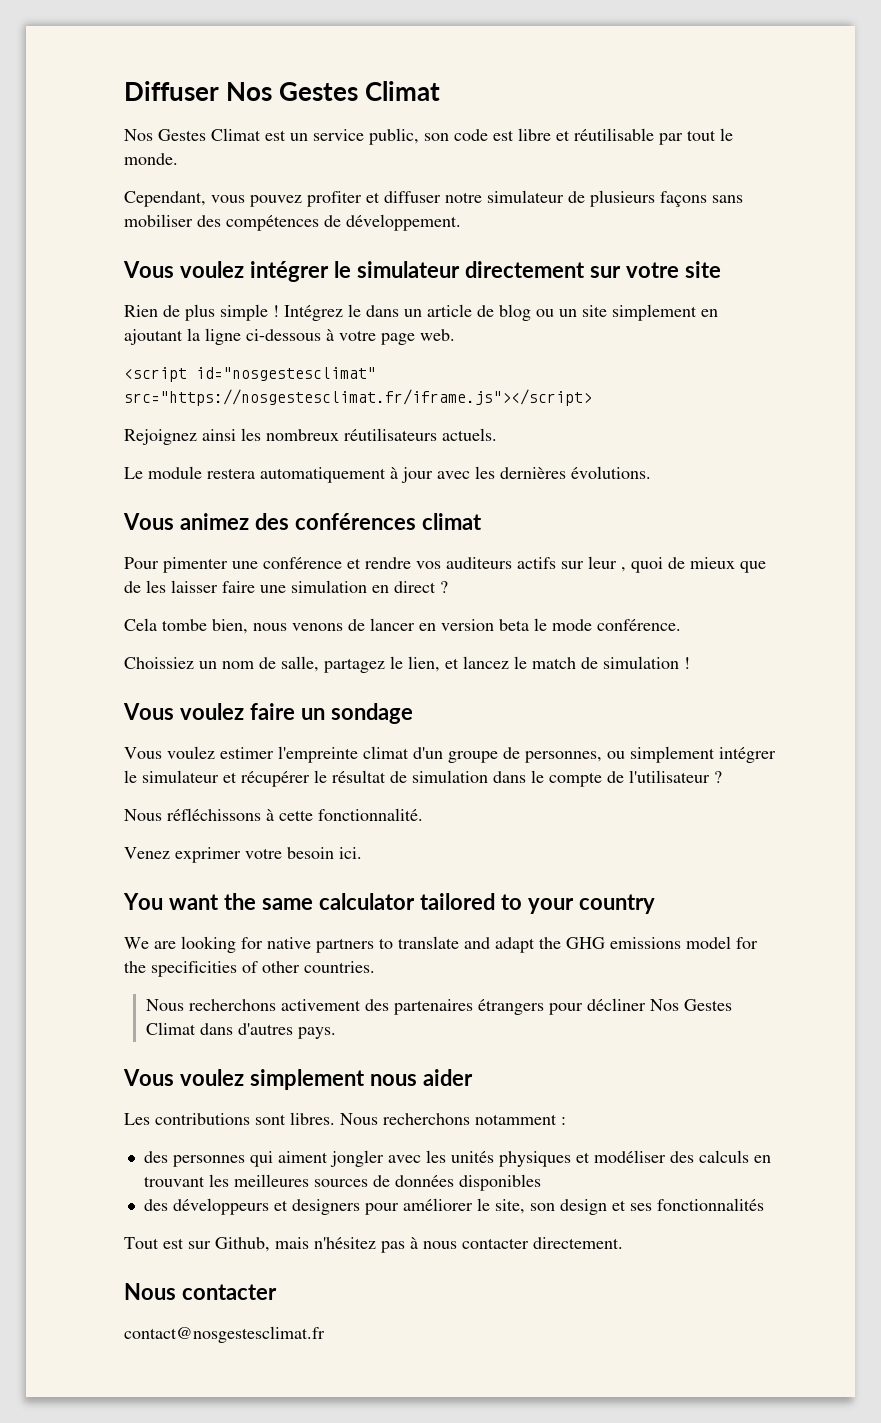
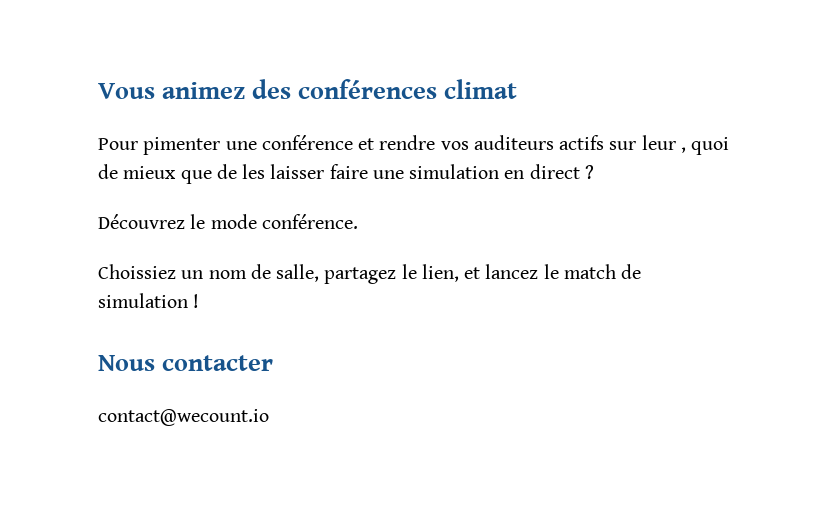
- Diffuser Nos Gestes Climat
- Nos Gestes Climat est un service public, son code est libre et réutilisable par tout le monde.
- Cependant, vous pouvez profiter et diffuser notre simulateur de plusieurs façons sans mobiliser des compétences de développement.
- Vous voulez intégrer le simulateur directement sur votre site
- Rien de plus simple ! Intégrez le dans un article de blog ou un site simplement en ajoutant la ligne ci-dessous à votre page web.
- <script id="nosgestesclimat" src="https://nosgestesclimat.fr/iframe.js"></script>
- Rejoignez ainsi les nombreux réutilisateurs actuels.
- Le module restera automatiquement à jour avec les dernières évolutions.
- Cela tombe bien, nous venons de lancer en version beta le mode conférence.
+ Découvrez le mode conférence.
- Vous voulez faire un sondage
- Vous voulez estimer l'empreinte climat d'un groupe de personnes, ou simplement intégrer le simulateur et récupérer le résultat de simulation dans le compte de l'utilisateur ?
- Nous réfléchissons à cette fonctionnalité.
- Venez exprimer votre besoin ici.
- You want the same calculator tailored to your country
- We are looking for native partners to translate and adapt the GHG emissions model for the specificities of other countries.
- Nous recherchons activement des partenaires étrangers pour décliner Nos Gestes Climat dans d'autres pays.
- Vous voulez simplement nous aider
- Les contributions sont libres. Nous recherchons notamment :
- des personnes qui aiment jongler avec les unités physiques et modéliser des calculs en trouvant les meilleures sources de données disponibles
- des développeurs et designers pour améliorer le site, son design et ses fonctionnalités
- Tout est sur Github, mais n'hésitez pas à nous contacter directement.
- contact@nosgestesclimat.fr
+ contact@wecount.io

